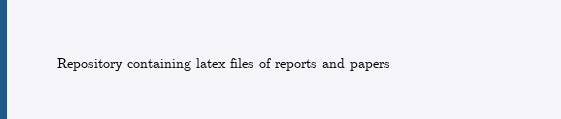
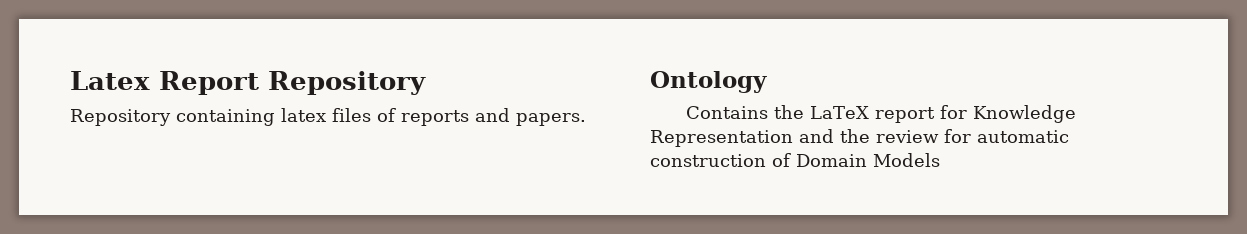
+ Latex Report Repository
- Repository containing latex files of reports and papers
+ Repository containing latex files of reports and papers.
+ Ontology
+ Contains the LaTeX report for Knowledge Representation and the review for automatic construction of Domain Models

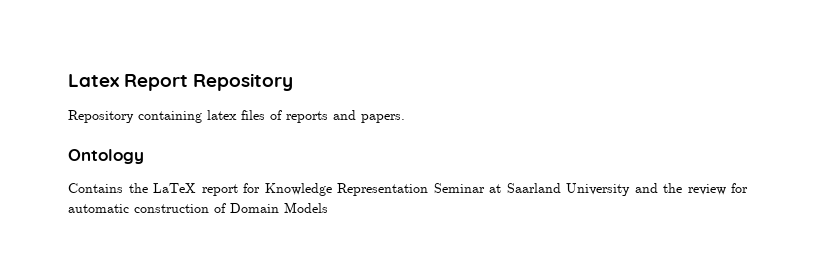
- Contains the LaTeX report for Knowledge Representation and the review for automatic construction of Domain Models
+ Contains the LaTeX report for Knowledge Representation Seminar at Saarland University and the review for automatic construction of Domain Models

